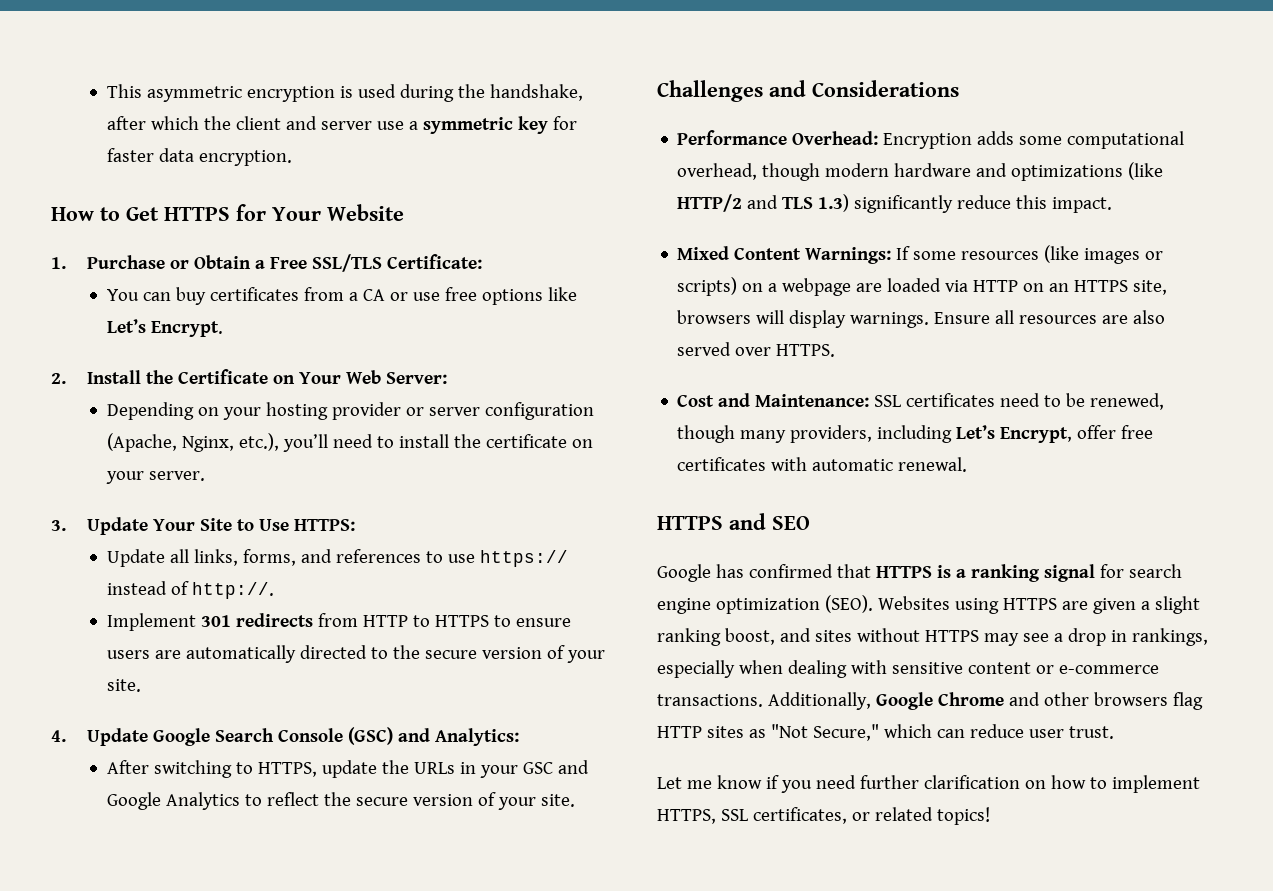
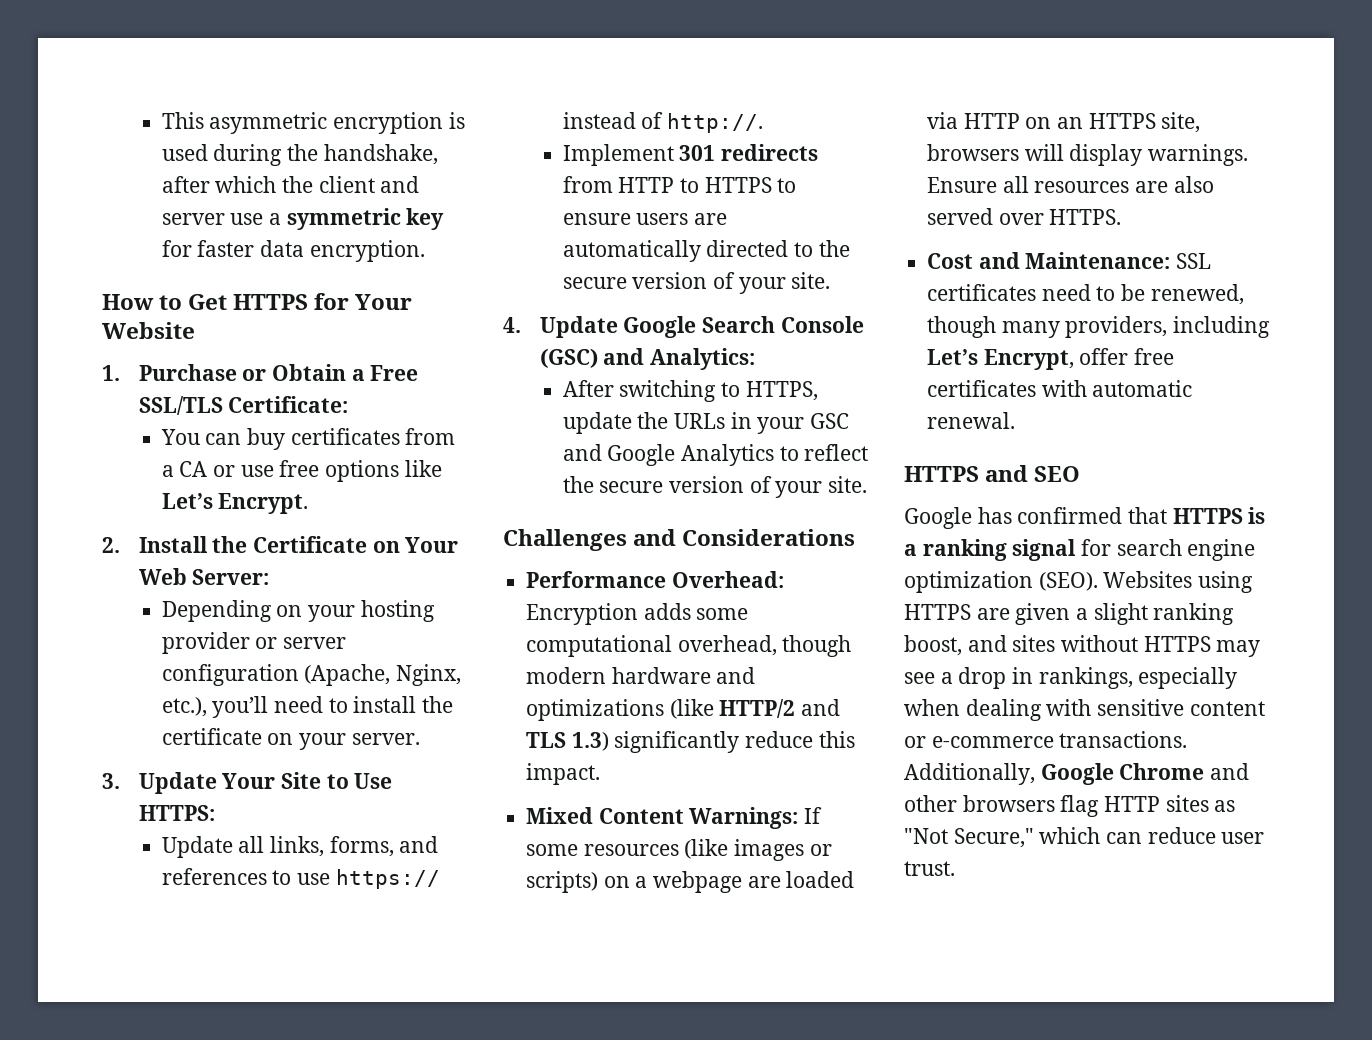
- Let me know if you need further clarification on how to implement HTTPS, SSL certificates, or related topics!

